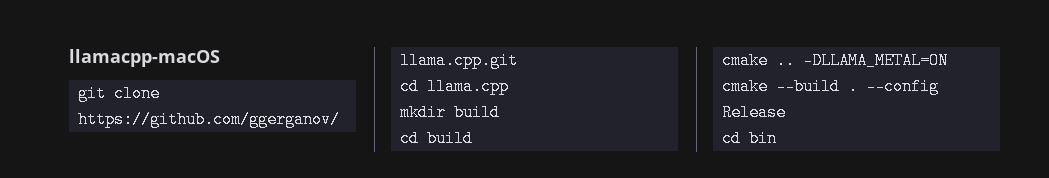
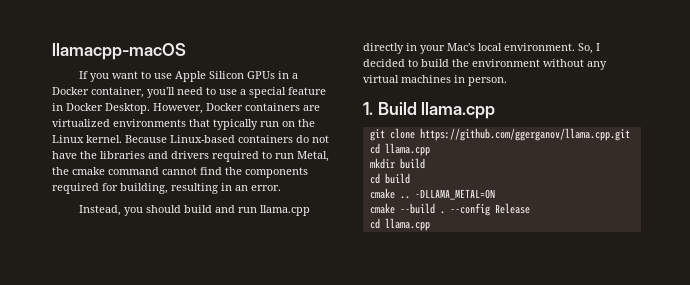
+ If you want to use Apple Silicon GPUs in a Docker container, you'll need to use a special feature in Docker Desktop. However, Docker containers are virtualized environments that typically run on the Linux kernel. Because Linux-based containers do not have the libraries and drivers required to run Metal, the cmake command cannot find the components required for building, resulting in an error.
+ Instead, you should build and run llama.cpp directly in your Mac's local environment. So, I decided to build the environment without any virtual machines in person.
+ 1. Build llama.cpp
  --config Release
- cd bin
+ cd llama.cpp

